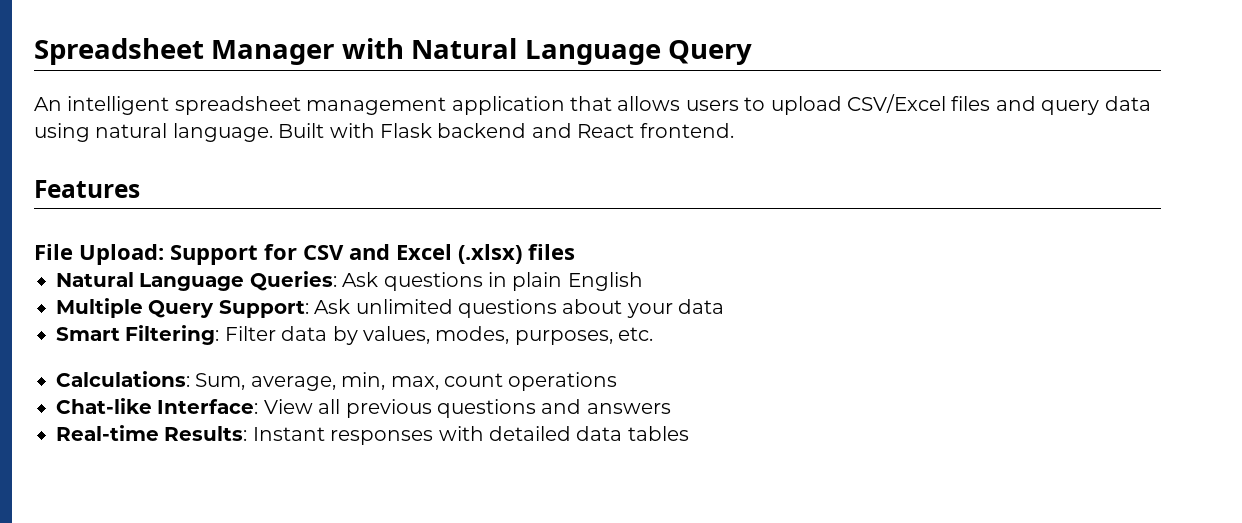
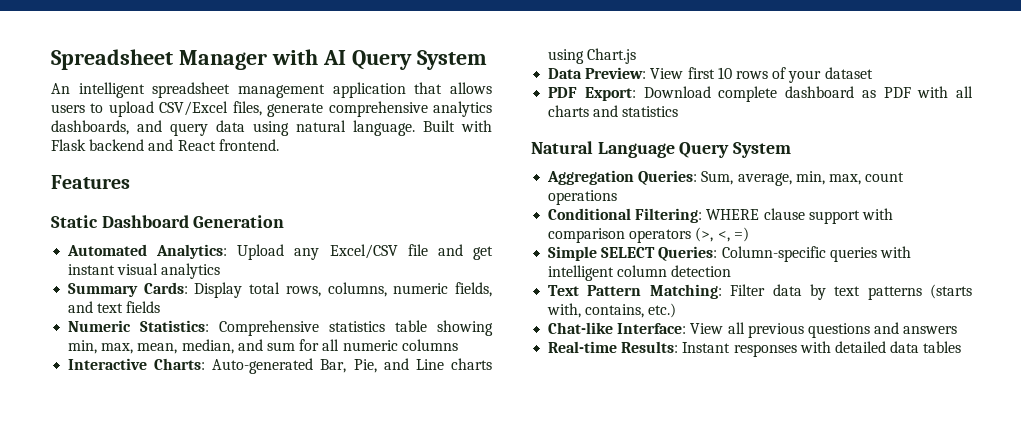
- Spreadsheet Manager with Natural Language Query
+ Spreadsheet Manager with AI Query System
- An intelligent spreadsheet management application that allows users to upload CSV/Excel files and query data using natural language.
+ An intelligent spreadsheet management application that allows users to upload CSV/Excel files, generate comprehensive analytics dashboards, and query data using natural language.
- File Upload: Support for CSV and Excel (.xlsx) files
- Natural Language Queries: Ask questions in plain English
- Multiple Query Support: Ask unlimited questions about your data
- Smart Filtering: Filter data by values, modes, purposes, etc.
- Calculations: Sum, average, min, max, count operations
+ Static Dashboard Generation
+ Automated Analytics: Upload any Excel/CSV file and get instant visual analytics
+ Summary Cards: Display total rows, columns, numeric fields, and text fields
+ Numeric Statistics: Comprehensive statistics table showing min, max, mean, median, and sum for all numeric columns
+ Interactive Charts: Auto-generated Bar, Pie, and Line charts using Chart.js
+ Data Preview: View first 10 rows of your dataset
+ PDF Export: Download complete dashboard as PDF with all charts and statistics
+ Natural Language Query System
+ Aggregation Queries: Sum, average, min, max, count operations
+ Conditional Filtering: WHERE clause support with comparison operators (>, <, =)
+ Simple SELECT Queries: Column-specific queries with intelligent column detection
+ Text Pattern Matching: Filter data by text patterns (starts with, contains, etc.)

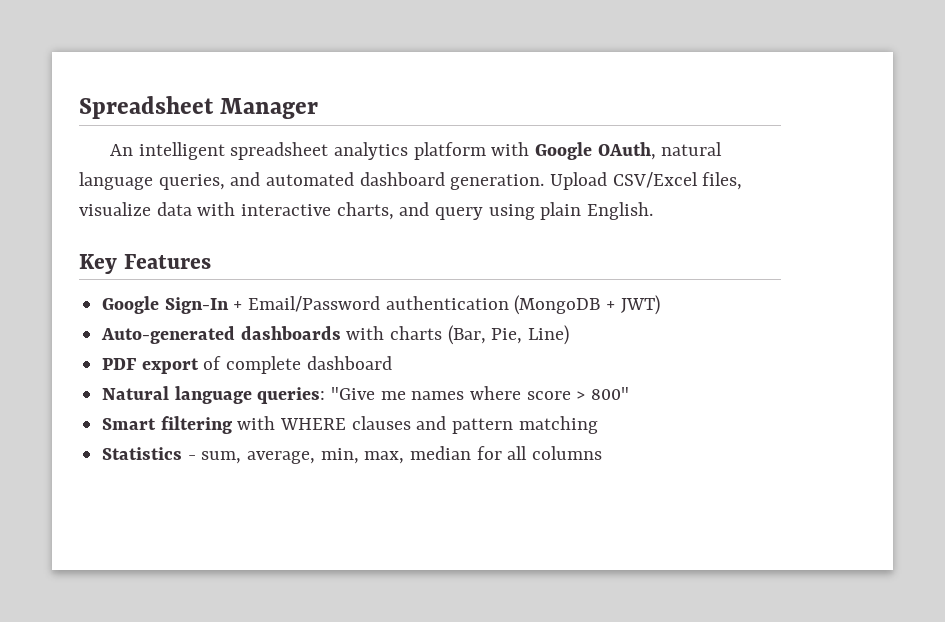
- Spreadsheet Manager with AI Query System
+ Spreadsheet Manager
- An intelligent spreadsheet management application that allows users to upload CSV/Excel files, generate comprehensive analytics dashboards, and query data using natural language. Built with Flask backend and React frontend.
- Features
- Static Dashboard Generation
- Automated Analytics: Upload any Excel/CSV file and get instant visual analytics
- Summary Cards: Display total rows, columns, numeric fields, and text fields
- Numeric Statistics: Comprehensive statistics table showing min, max, mean, median, and sum for all numeric columns
- Interactive Charts: Auto-generated Bar, Pie, and Line charts using Chart.js
- Data Preview: View first 10 rows of your dataset
- PDF Export: Download complete dashboard as PDF with all charts and statistics
- Natural Language Query System
- Aggregation Queries: Sum, average, min, max, count operations
- Conditional Filtering: WHERE clause support with comparison operators (>, <, =)
- Simple SELECT Queries: Column-specific queries with intelligent column detection
- Text Pattern Matching: Filter data by text patterns (starts with, contains, etc.)
- Chat-like Interface: View all previous questions and answers
- Real-time Results: Instant responses with detailed data tables
+ An intelligent spreadsheet analytics platform with Google OAuth, natural language queries, and automated dashboard generation. Upload CSV/Excel files, visualize data with interactive charts, and query using plain English.
+ Key Features
+ Google Sign-In + Email/Password authentication (MongoDB + JWT)
+ Auto-generated dashboards with charts (Bar, Pie, Line)
+ PDF export of complete dashboard
+ Natural language queries: "Give me names where score > 800"
+ Smart filtering with WHERE clauses and pattern matching
+ Statistics - sum, average, min, max, median for all columns

